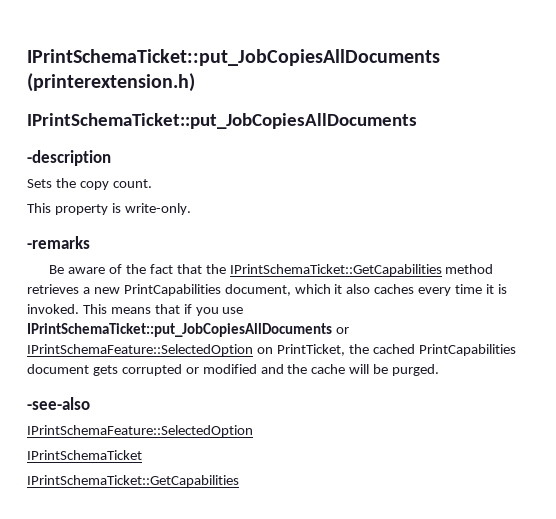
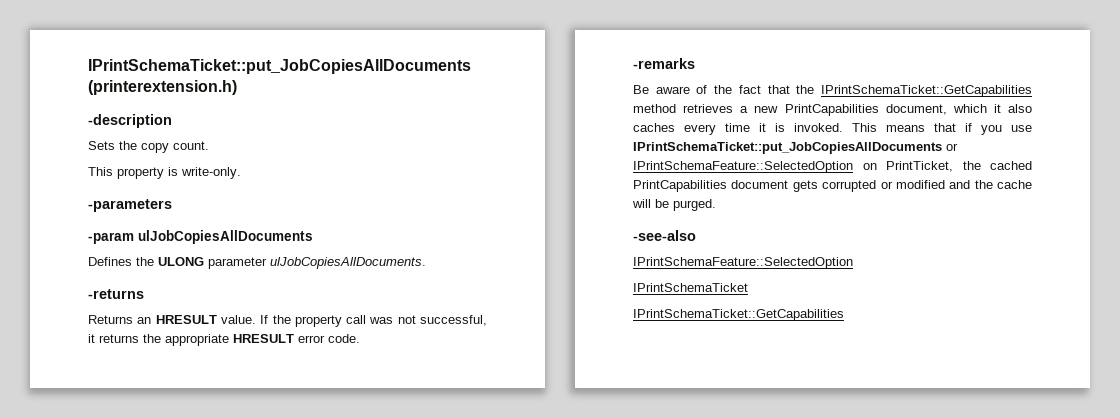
  IPrintSchemaTicket::put_JobCopiesAllDocuments (printerextension.h)
- IPrintSchemaTicket::put_JobCopiesAllDocuments
+ -parameters
+ -param ulJobCopiesAllDocuments
+ Defines the ULONG parameter ulJobCopiesAllDocuments.
+ -returns
+ Returns an HRESULT value. If the property call was not successful, it returns the appropriate HRESULT error code.

